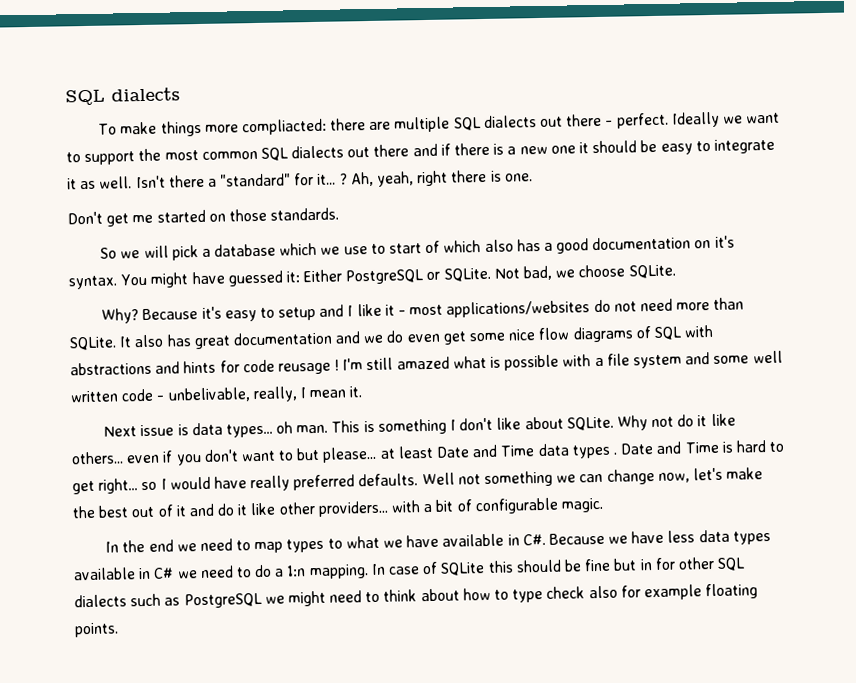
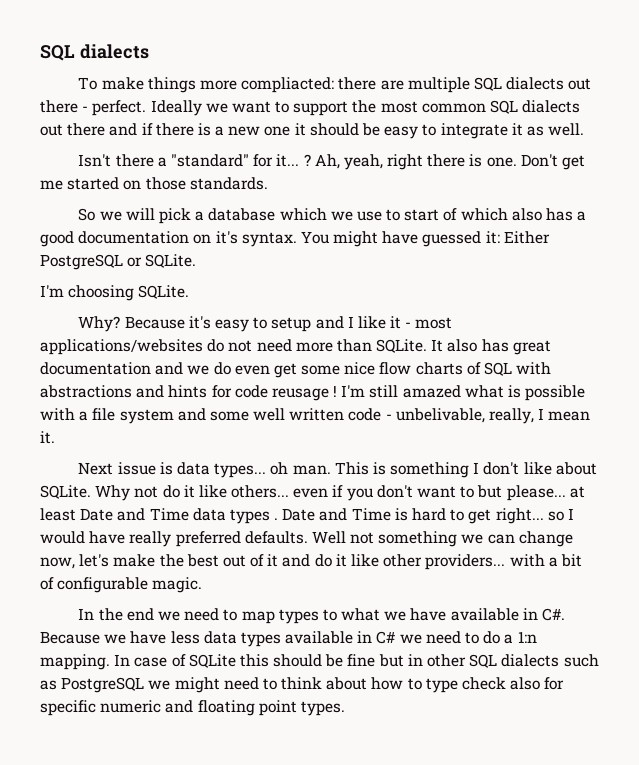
- Ideally we want to support the most common SQL dialects out there and if there is a new one it should be easy to integrate it as well. Isn't there a "standard" for it...
+ Ideally we want to support the most common SQL dialects out there and if there is a new one it should be easy to integrate it as well.
+ Isn't there a "standard" for it...
- Ah, yeah, right there is one.
- Don't get me started on those standards.
+ Ah, yeah, right there is one. Don't get me started on those standards.
- You might have guessed it: Either PostgreSQL or SQLite. Not bad, we choose SQLite.
+ You might have guessed it: Either PostgreSQL or SQLite.
+ I'm choosing SQLite.
- It also has great documentation and we do even get some nice flow diagrams of SQL with abstractions and hints for code reusage !
+ It also has great documentation and we do even get some nice flow charts of SQL with abstractions and hints for code reusage !
- In case of SQLite this should be fine but in for other SQL dialects such as PostgreSQL we might need to think about how to type check also for example floating points.
+ In case of SQLite this should be fine but in other SQL dialects such as PostgreSQL we might need to think about how to type check also for specific numeric and floating point types.

